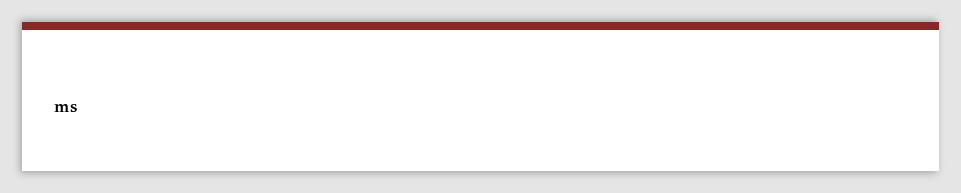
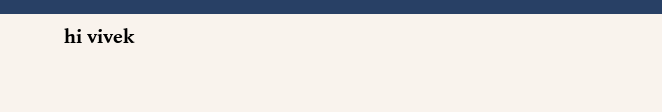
- ms
+ hi vivek

